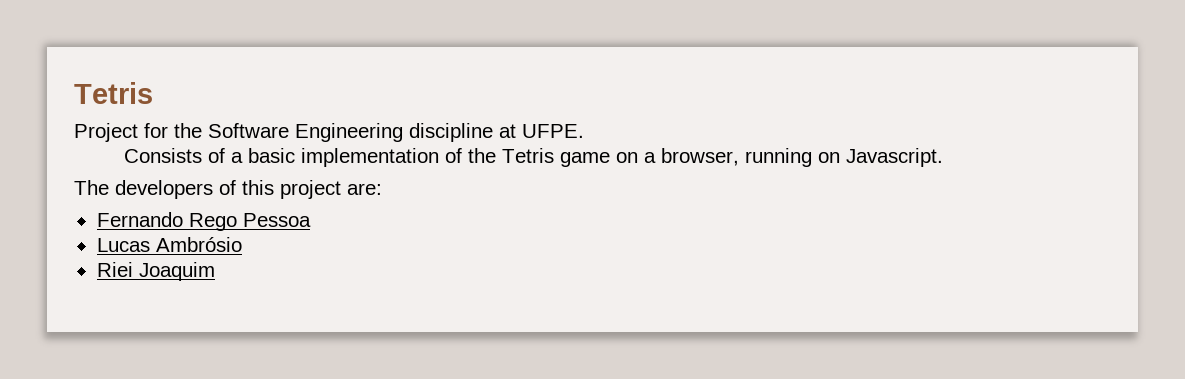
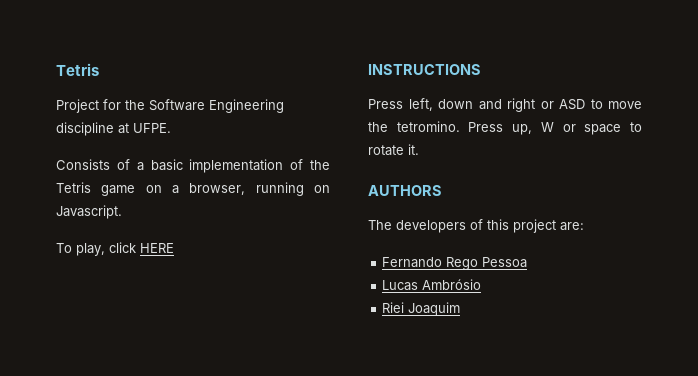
+ To play, click HERE
+ INSTRUCTIONS
+ Press left, down and right or ASD to move the tetromino. Press up, W or space to rotate it.
+ AUTHORS

